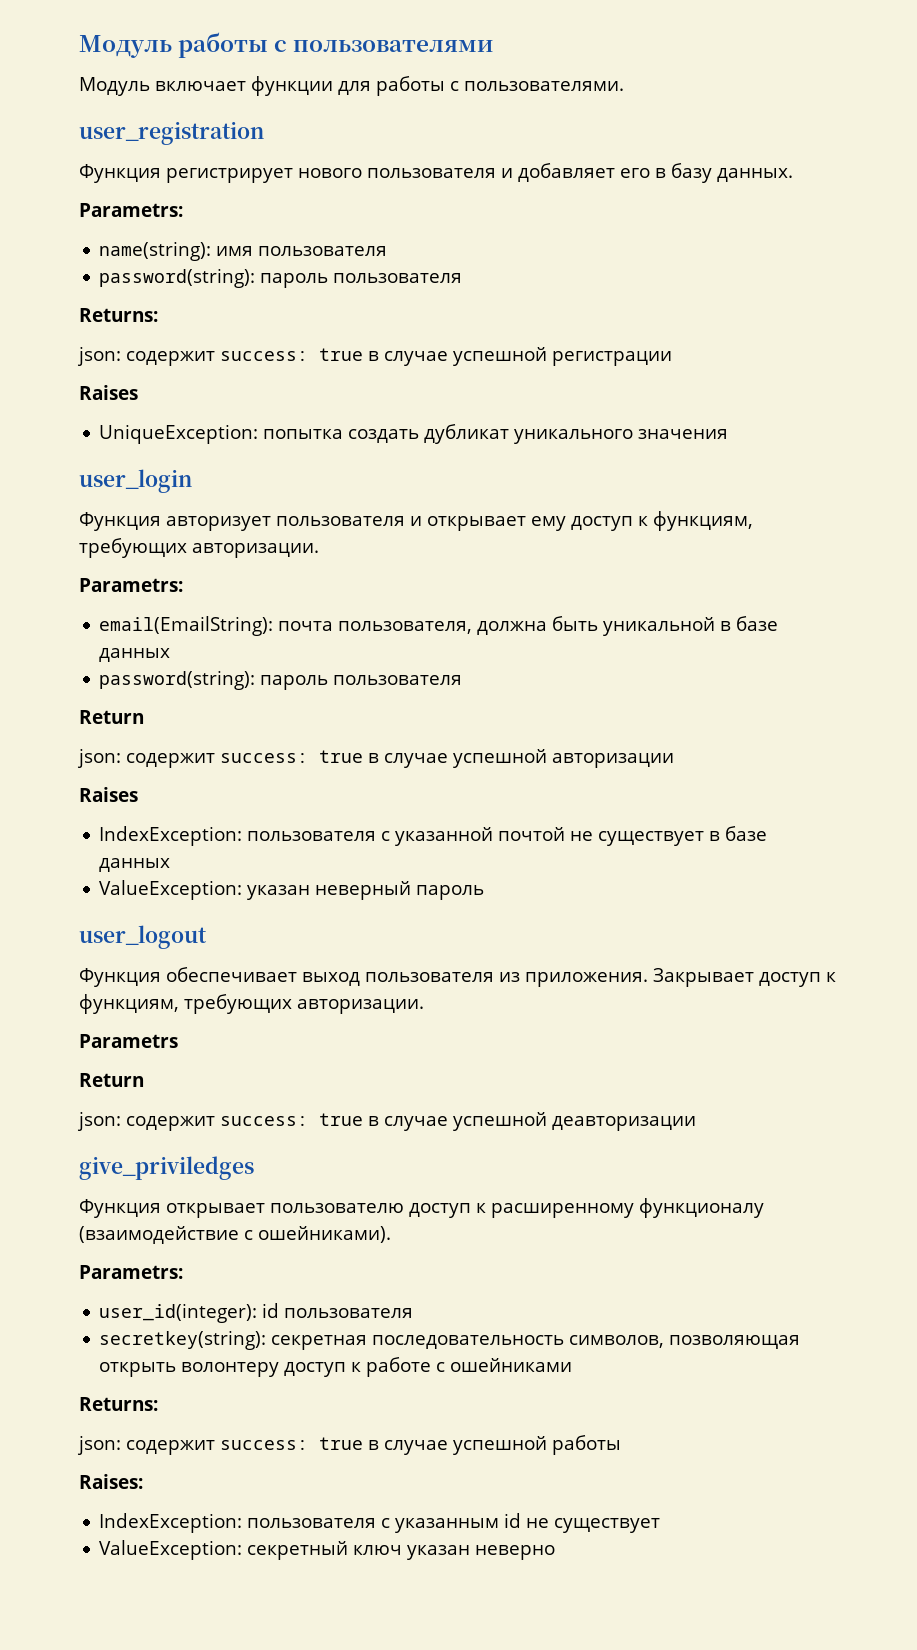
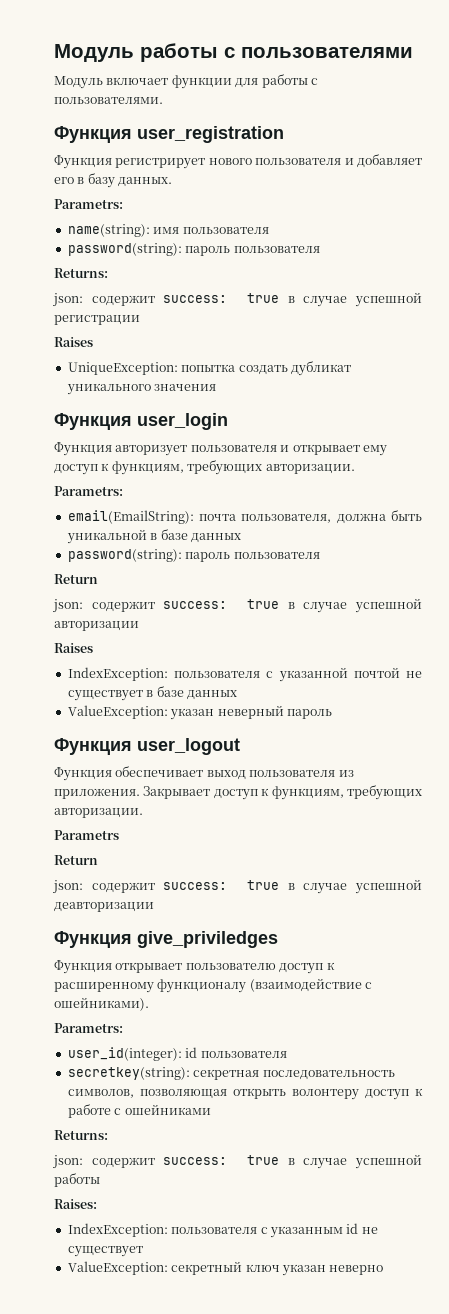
- user_registration
+ Функция user_registration
- user_login
+ Функция user_login
- user_logout
+ Функция user_logout
- give_priviledges
+ Функция give_priviledges

